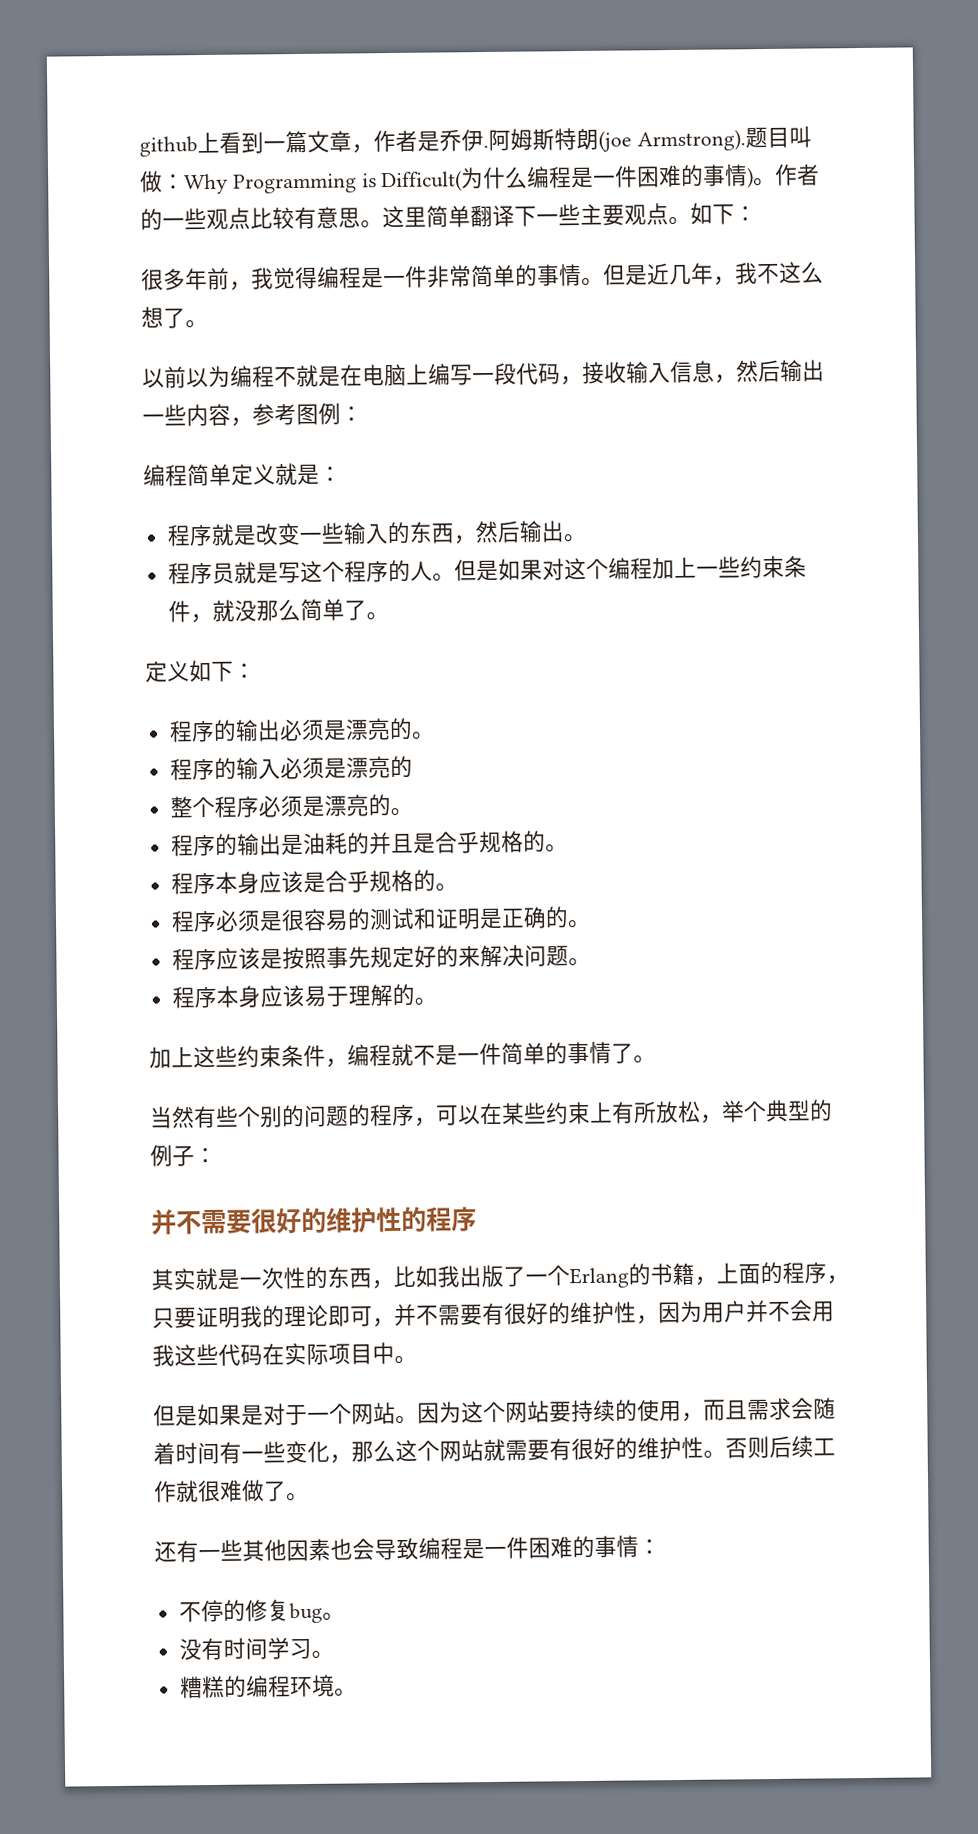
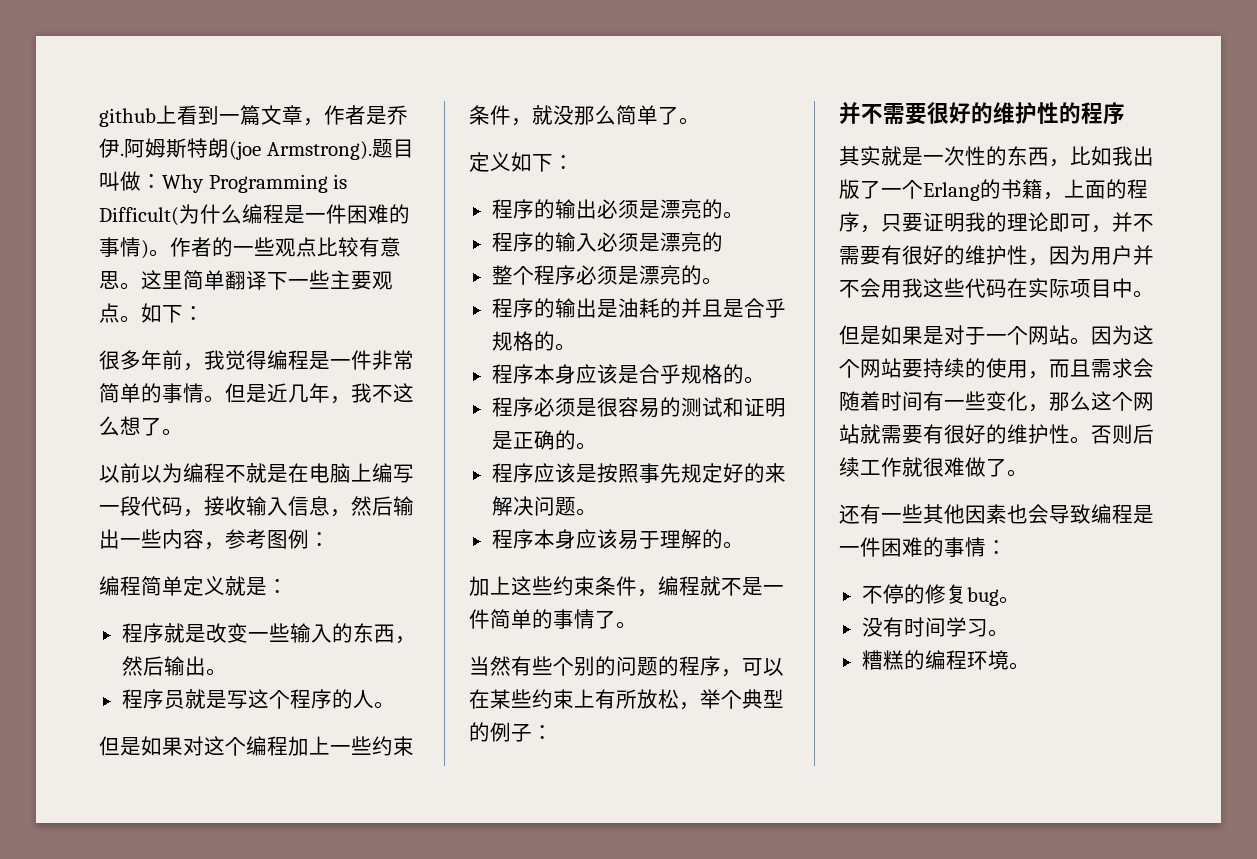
- 程序员就是写这个程序的人。但是如果对这个编程加上一些约束条件，就没那么简单了。
+ 程序员就是写这个程序的人。
+ 但是如果对这个编程加上一些约束条件，就没那么简单了。

